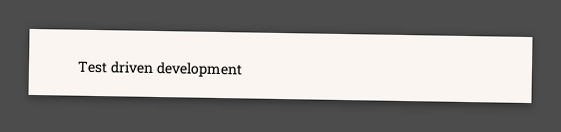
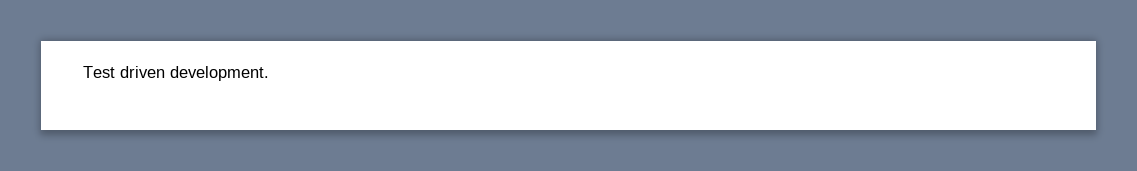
- Test driven development
+ Test driven development.

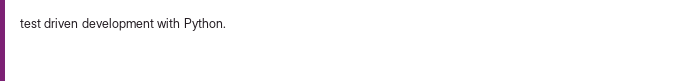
- Test driven development.
+ test driven development with Python.

